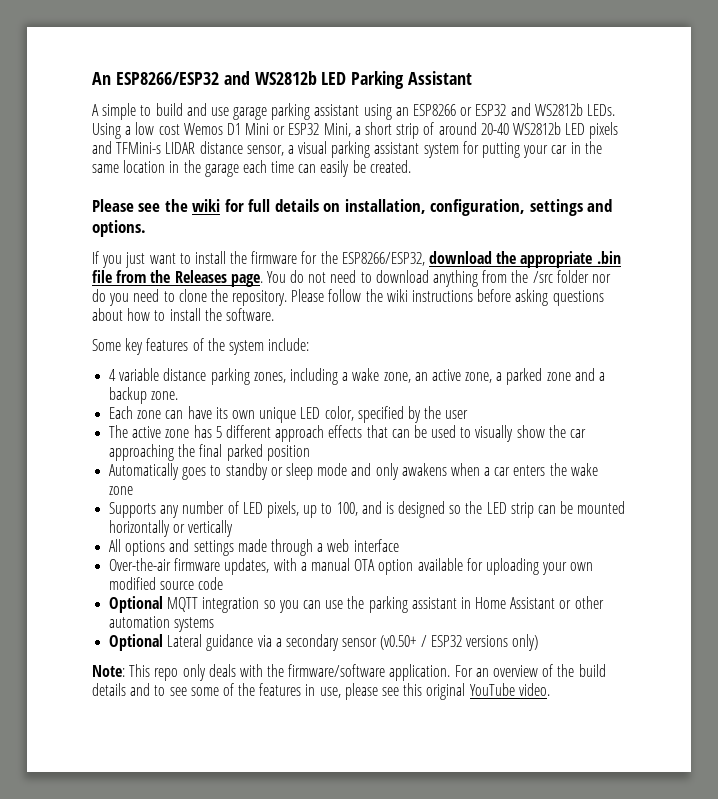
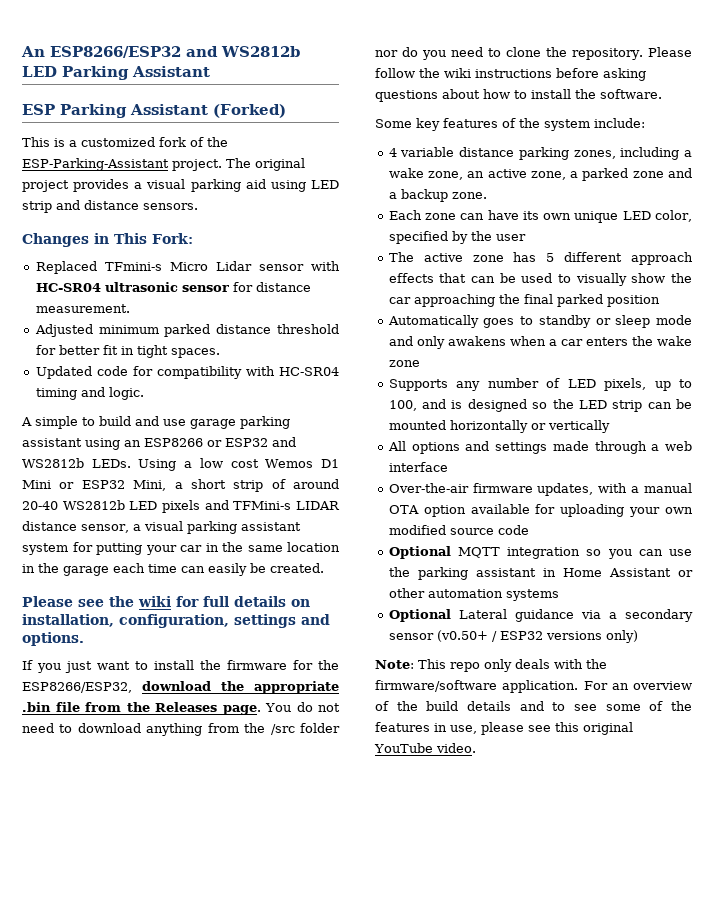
+ ESP Parking Assistant (Forked)
+ This is a customized fork of the ESP-Parking-Assistant project. The original project provides a visual parking aid using LED strip and distance sensors.
+ Changes in This Fork:
+ Replaced TFmini-s Micro Lidar sensor with HC-SR04 ultrasonic sensor for distance measurement.
+ Adjusted minimum parked distance threshold for better fit in tight spaces.
+ Updated code for compatibility with HC-SR04 timing and logic.

